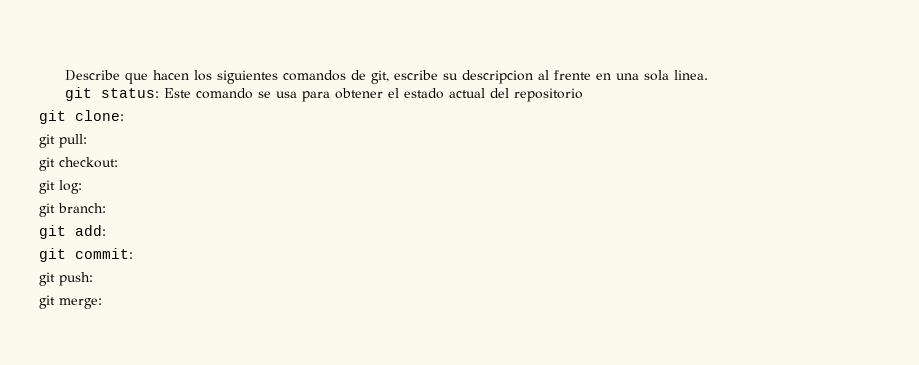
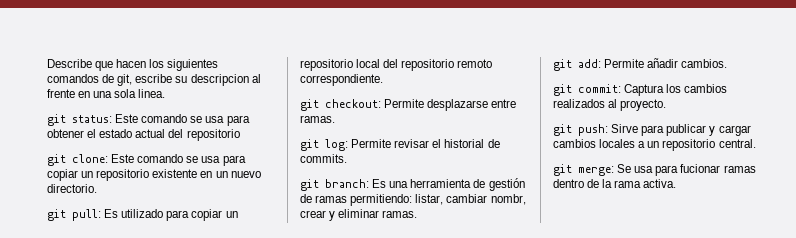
- git clone:
- git pull:
- git checkout:
- git log:
- git branch:
+ git clone: Este comando se usa para copiar un repositorio existente en un nuevo directorio.
+ git pull: Es utilizado para copiar un repositorio local del repositorio remoto correspondiente.
+ git checkout: Permite desplazarse entre ramas.
+ git log: Permite revisar el historial de commits.
+ git branch: Es una herramienta de gestión de ramas permitiendo: listar, cambiar nombr, crear y eliminar ramas.
- git add:
+ git add: Permite añadir cambios.
- git commit:
- git push:
- git merge:
+ git commit: Captura los cambios realizados al proyecto.
+ git push: Sirve para publicar y cargar cambios locales a un repositorio central.
+ git merge: Se usa para fucionar ramas dentro de la rama activa.

